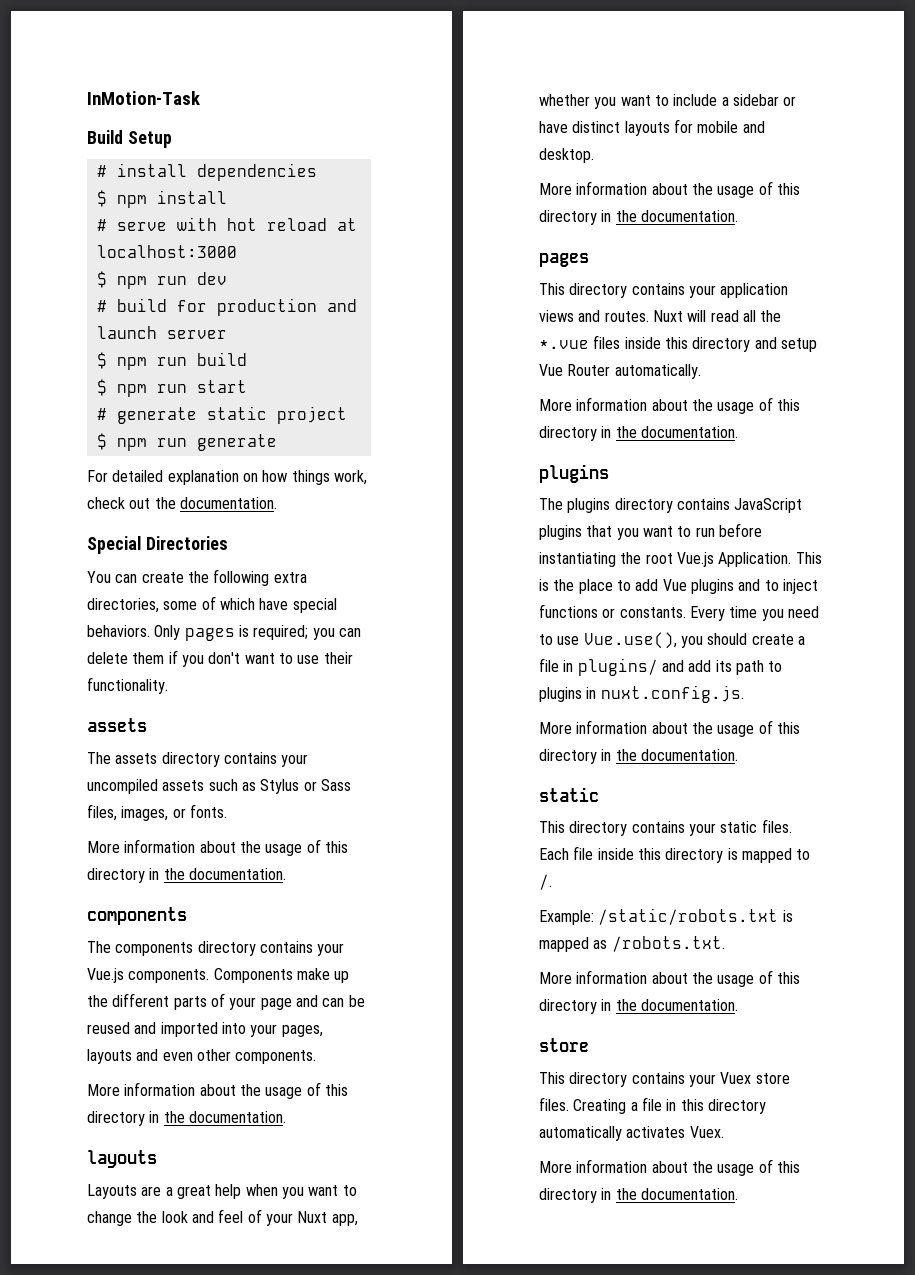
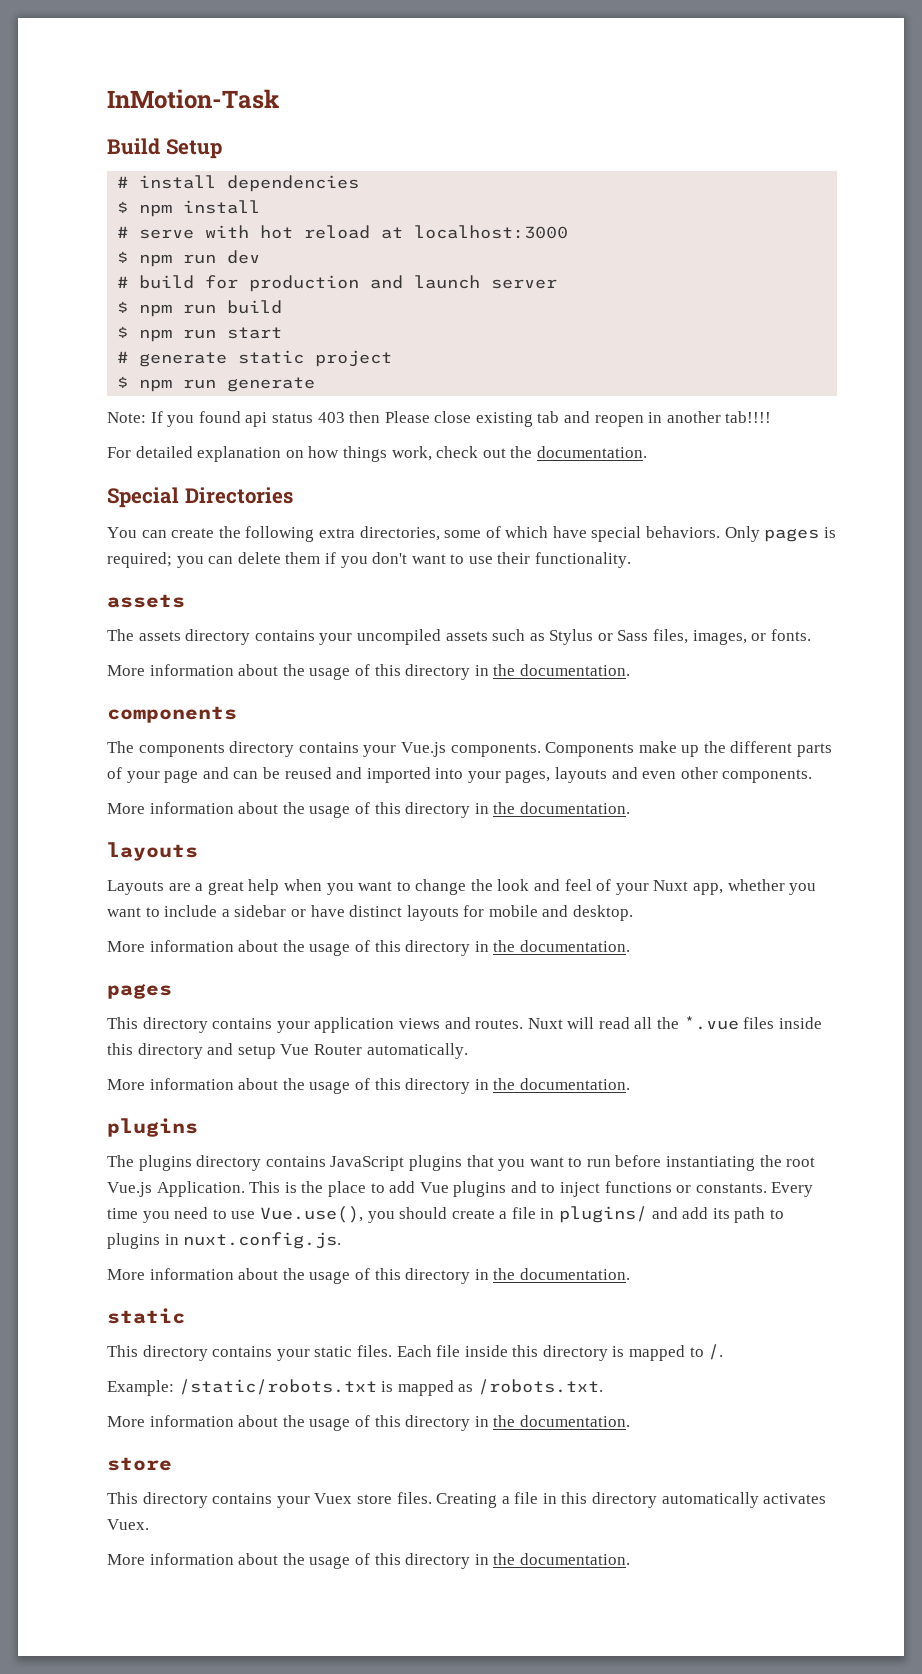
+ Note: If you found api status 403 then Please close existing tab and reopen in another tab!!!!

